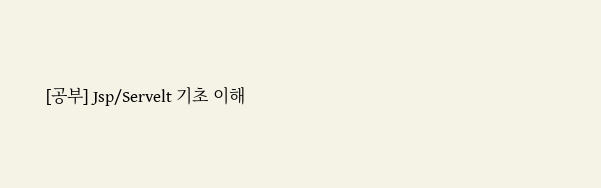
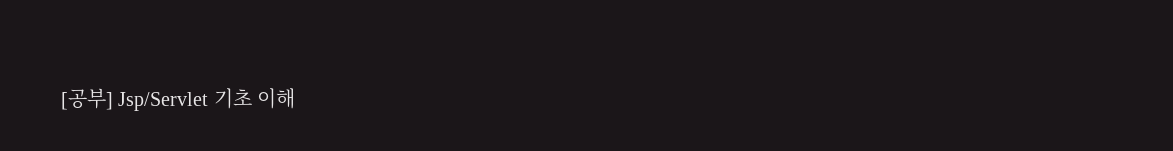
- [공부] Jsp/Servelt 기초 이해
+ [공부] Jsp/Servlet 기초 이해

